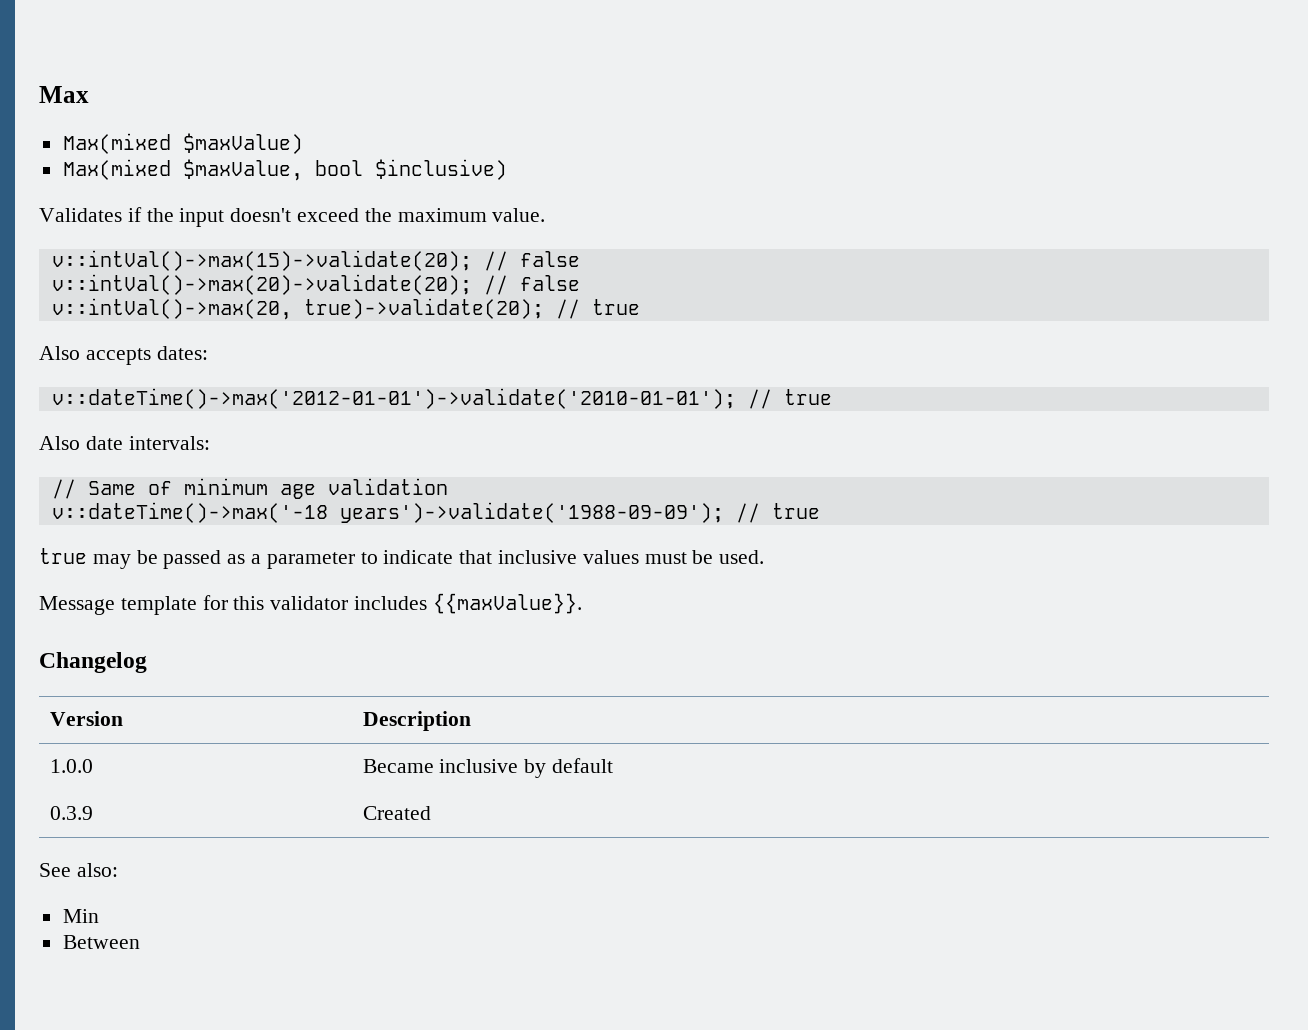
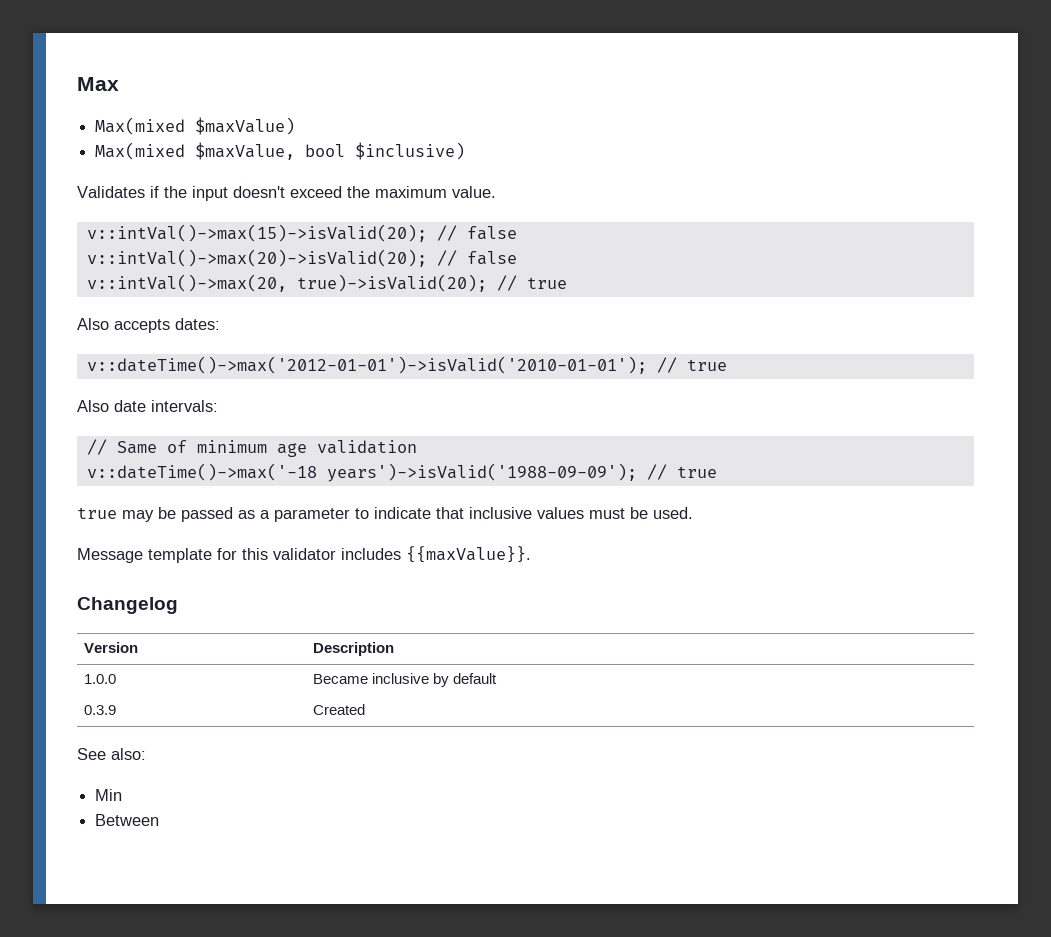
- v::intVal()->max(15)->validate(20); // false
- v::intVal()->max(20)->validate(20); // false
+ v::intVal()->max(15)->isValid(20); // false
+ v::intVal()->max(20)->isValid(20); // false
- v::intVal()->max(20, true)->validate(20); // true
+ v::intVal()->max(20, true)->isValid(20); // true
- v::dateTime()->max('2012-01-01')->validate('2010-01-01'); // true
+ v::dateTime()->max('2012-01-01')->isValid('2010-01-01'); // true
- v::dateTime()->max('-18 years')->validate('1988-09-09'); // true
+ v::dateTime()->max('-18 years')->isValid('1988-09-09'); // true

